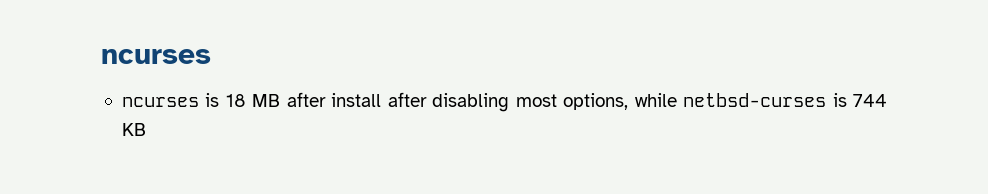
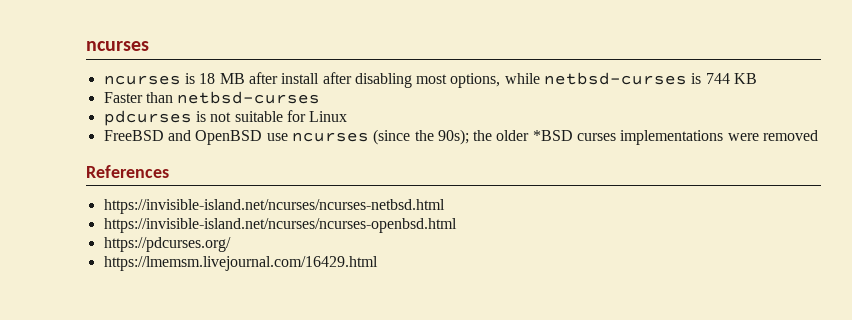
+ Faster than netbsd-curses
+ pdcurses is not suitable for Linux
+ FreeBSD and OpenBSD use ncurses (since the 90s); the older *BSD curses implementations were removed
+ References
+ https://invisible-island.net/ncurses/ncurses-netbsd.html
+ https://invisible-island.net/ncurses/ncurses-openbsd.html
+ https://pdcurses.org/
+ https://lmemsm.livejournal.com/16429.html

